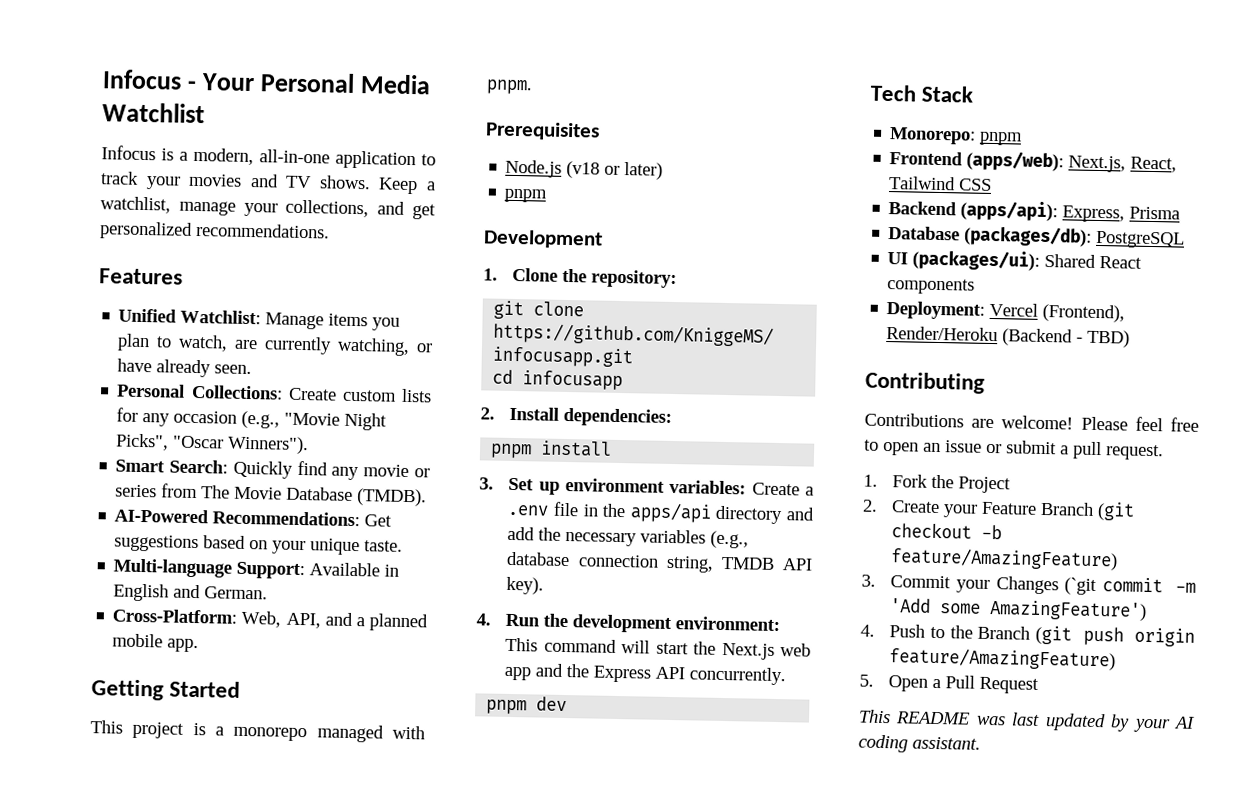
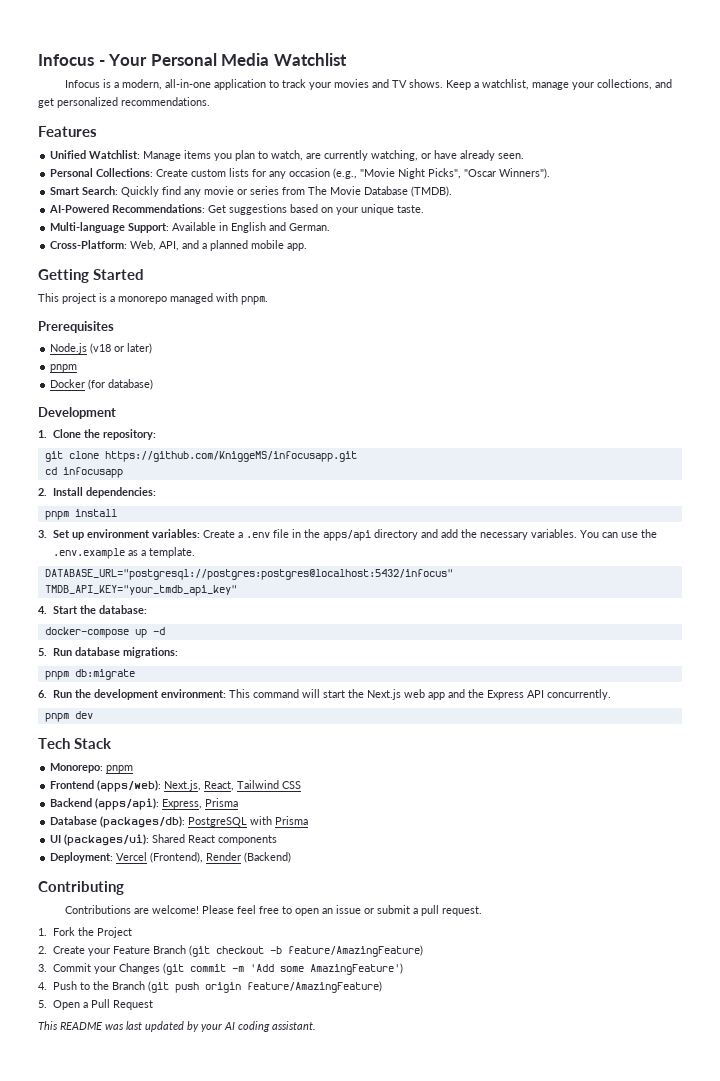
+ Docker (for database)
- 3. Set up environment variables: Create a .env file in the apps/api directory and add the necessary variables (e.g., database connection string, TMDB API key).
- 4. Run the development environment: This command will start the Next.js web app and the Express API concurrently.
+ 3. Set up environment variables: Create a .env file in the apps/api directory and add the necessary variables. You can use the .env.example as a template.
+ DATABASE_URL="postgresql://postgres:postgres@localhost:5432/infocus"
+ TMDB_API_KEY="your_tmdb_api_key"
+ 4. Start the database:
+ docker-compose up -d
+ 5. Run database migrations:
+ pnpm db:migrate
+ 6. Run the development environment: This command will start the Next.js web app and the Express API concurrently.
- Database (packages/db): PostgreSQL
+ Database (packages/db): PostgreSQL with Prisma
- Deployment: Vercel (Frontend), Render/Heroku (Backend - TBD)
+ Deployment: Vercel (Frontend), Render (Backend)
- 3. Commit your Changes (`git commit -m 'Add some AmazingFeature')
+ 3. Commit your Changes (git commit -m 'Add some AmazingFeature')

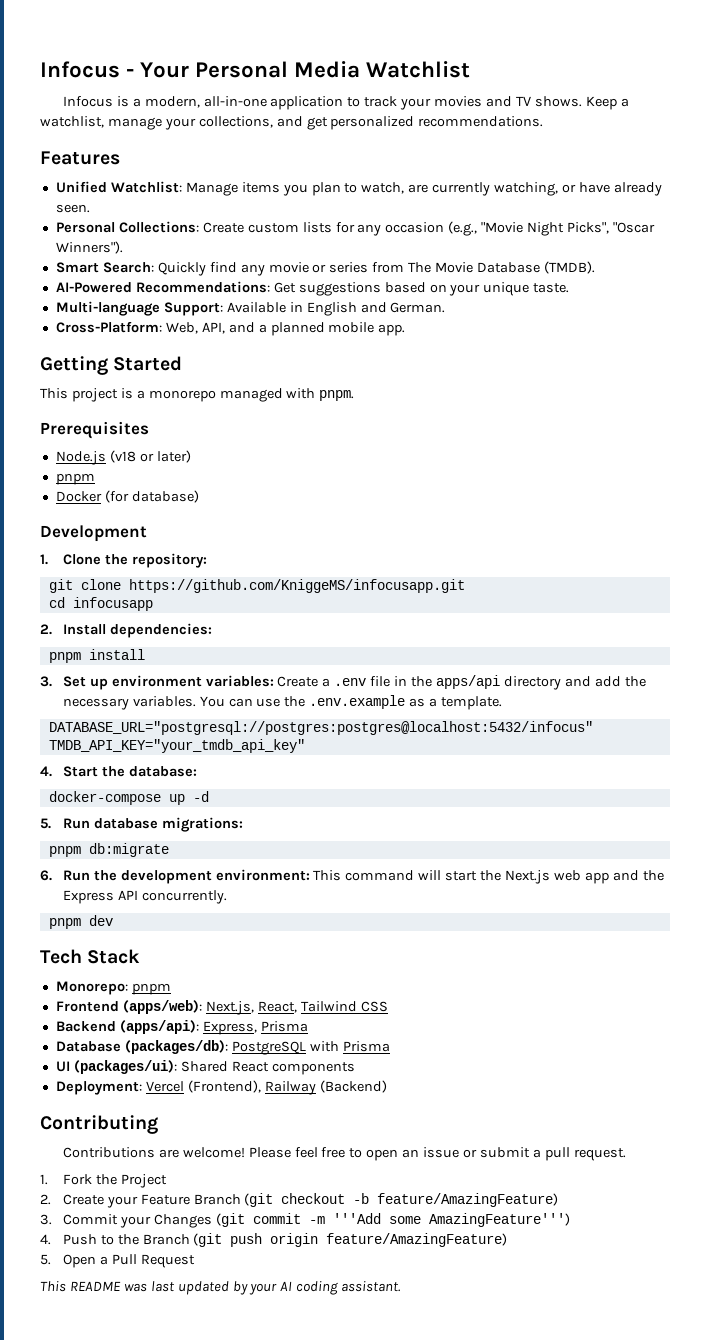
- Deployment: Vercel (Frontend), Render (Backend)
+ Deployment: Vercel (Frontend), Railway (Backend)
- 3. Commit your Changes (git commit -m 'Add some AmazingFeature')
+ 3. Commit your Changes (git commit -m '''Add some AmazingFeature''')

